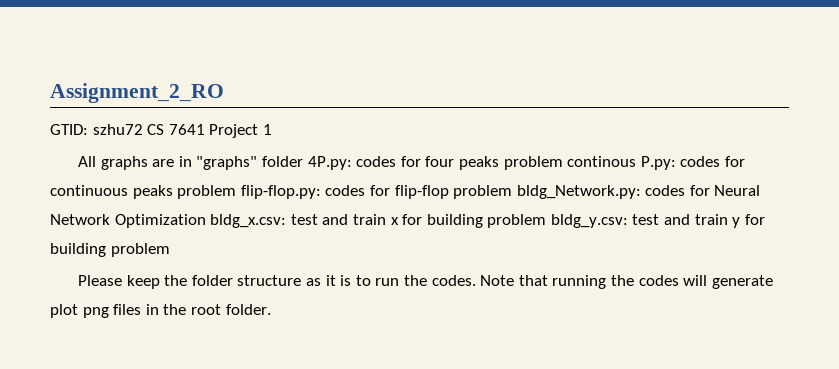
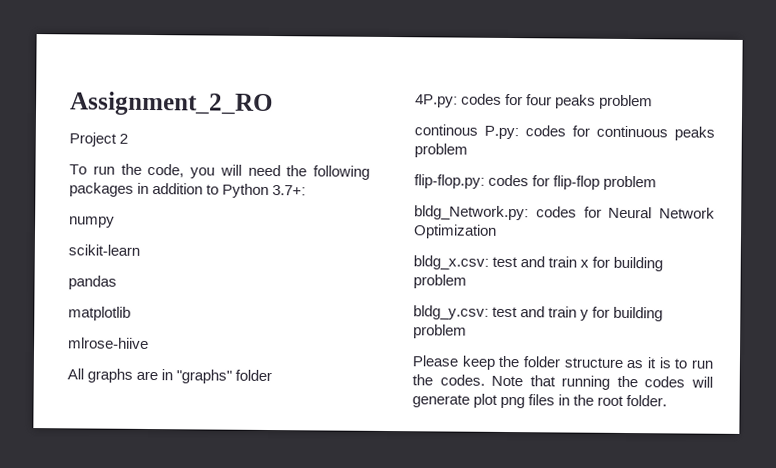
- GTID: szhu72 CS 7641 Project 1
+ Project 2
+ To run the code, you will need the following packages in addition to Python 3.7+:
+ numpy
+ scikit-learn
+ pandas
+ matplotlib
+ mlrose-hiive
- All graphs are in "graphs" folder 4P.py: codes for four peaks problem continous P.py: codes for continuous peaks problem flip-flop.py: codes for flip-flop problem bldg_Network.py: codes for Neural Network Optimization bldg_x.csv: test and train x for building problem bldg_y.csv: test and train y for building problem
+ All graphs are in "graphs" folder
+ 4P.py: codes for four peaks problem
+ continous P.py: codes for continuous peaks problem
+ flip-flop.py: codes for flip-flop problem
+ bldg_Network.py: codes for Neural Network Optimization
+ bldg_x.csv: test and train x for building problem
+ bldg_y.csv: test and train y for building problem

